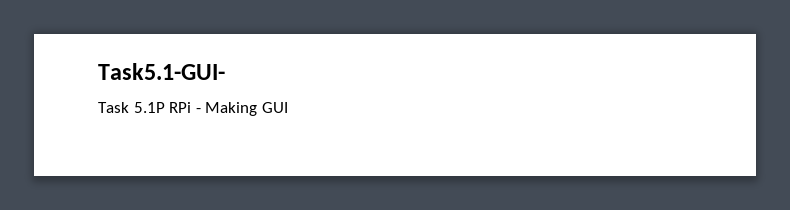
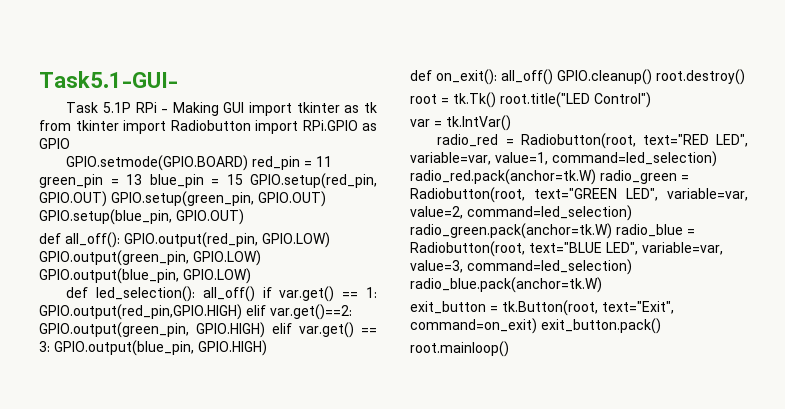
- Task 5.1P RPi - Making GUI
+ Task 5.1P RPi - Making GUI import tkinter as tk from tkinter import Radiobutton import RPi.GPIO as GPIO
+ GPIO.setmode(GPIO.BOARD) red_pin = 11 green_pin = 13 blue_pin = 15 GPIO.setup(red_pin, GPIO.OUT) GPIO.setup(green_pin, GPIO.OUT) GPIO.setup(blue_pin, GPIO.OUT)
+ def all_off(): GPIO.output(red_pin, GPIO.LOW) GPIO.output(green_pin, GPIO.LOW) GPIO.output(blue_pin, GPIO.LOW)
+ def led_selection(): all_off() if var.get() == 1: GPIO.output(red_pin,GPIO.HIGH) elif var.get()==2: GPIO.output(green_pin, GPIO.HIGH) elif var.get() == 3: GPIO.output(blue_pin, GPIO.HIGH)
+ def on_exit(): all_off() GPIO.cleanup() root.destroy()
+ root = tk.Tk() root.title("LED Control")
+ var = tk.IntVar()
+ radio_red = Radiobutton(root, text="RED LED", variable=var, value=1, command=led_selection) radio_red.pack(anchor=tk.W) radio_green = Radiobutton(root, text="GREEN LED", variable=var, value=2, command=led_selection) radio_green.pack(anchor=tk.W) radio_blue = Radiobutton(root, text="BLUE LED", variable=var, value=3, command=led_selection) radio_blue.pack(anchor=tk.W)
+ exit_button = tk.Button(root, text="Exit", command=on_exit) exit_button.pack()
+ root.mainloop()

